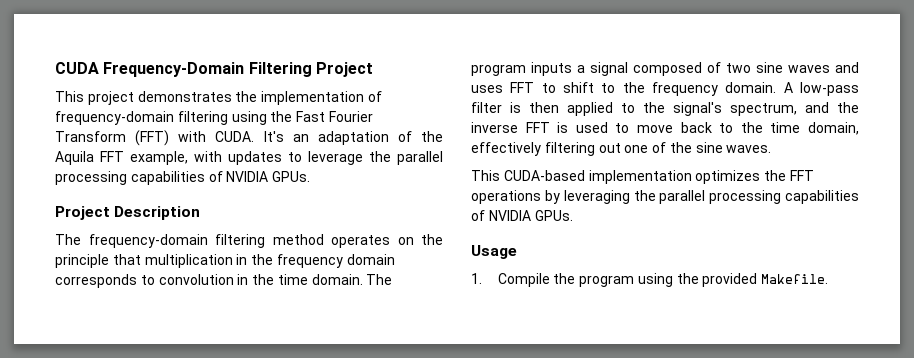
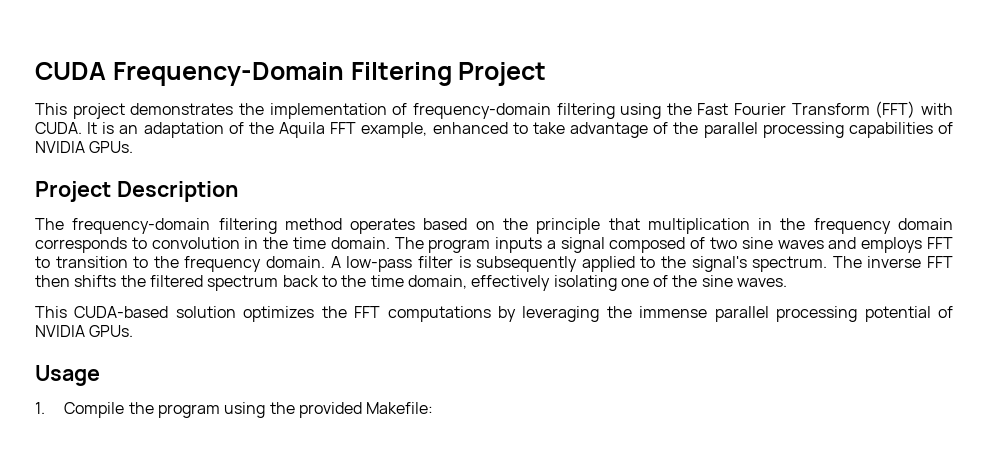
- It's an adaptation of the Aquila FFT example, with updates to leverage the parallel processing capabilities of NVIDIA GPUs.
+ It is an adaptation of the Aquila FFT example, enhanced to take advantage of the parallel processing capabilities of NVIDIA GPUs.
- The frequency-domain filtering method operates on the principle that multiplication in the frequency domain corresponds to convolution in the time domain.
+ The frequency-domain filtering method operates based on the principle that multiplication in the frequency domain corresponds to convolution in the time domain.
- The program inputs a signal composed of two sine waves and uses FFT to shift to the frequency domain.
+ The program inputs a signal composed of two sine waves and employs FFT to transition to the frequency domain.
- A low-pass filter is then applied to the signal's spectrum, and the inverse FFT is used to move back to the time domain, effectively filtering out one of the sine waves.
+ A low-pass filter is subsequently applied to the signal's spectrum. The inverse FFT then shifts the filtered spectrum back to the time domain, effectively isolating one of the sine waves.
- This CUDA-based implementation optimizes the FFT operations by leveraging the parallel processing capabilities of NVIDIA GPUs.
+ This CUDA-based solution optimizes the FFT computations by leveraging the immense parallel processing potential of NVIDIA GPUs.
- 1. Compile the program using the provided Makefile.
+ 1. Compile the program using the provided Makefile:

